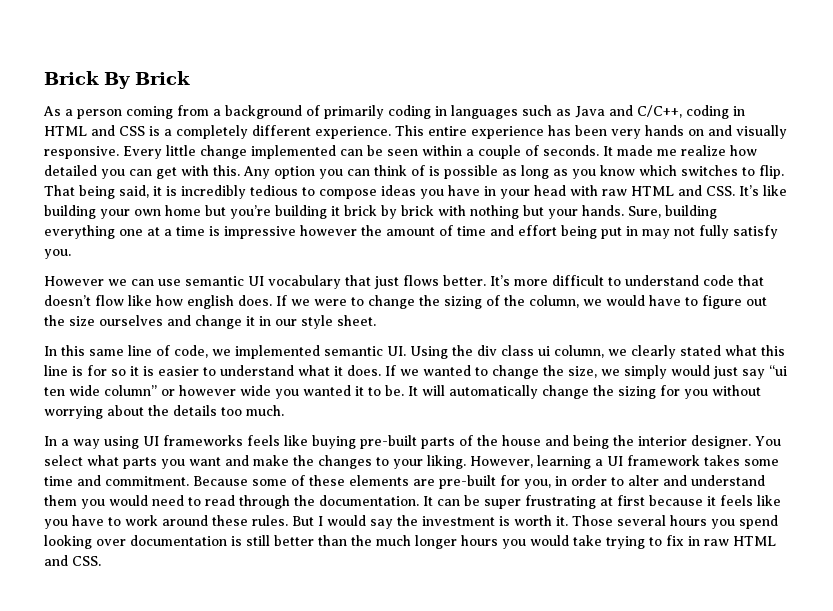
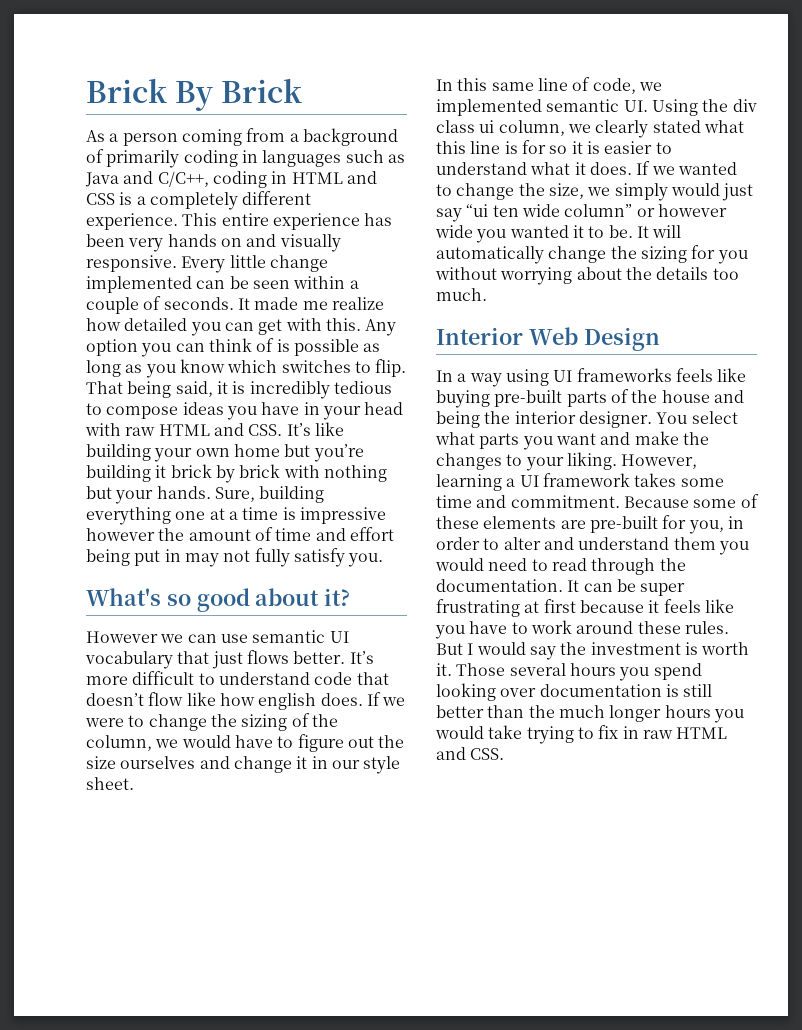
+ What's so good about it?
+ Interior Web Design

